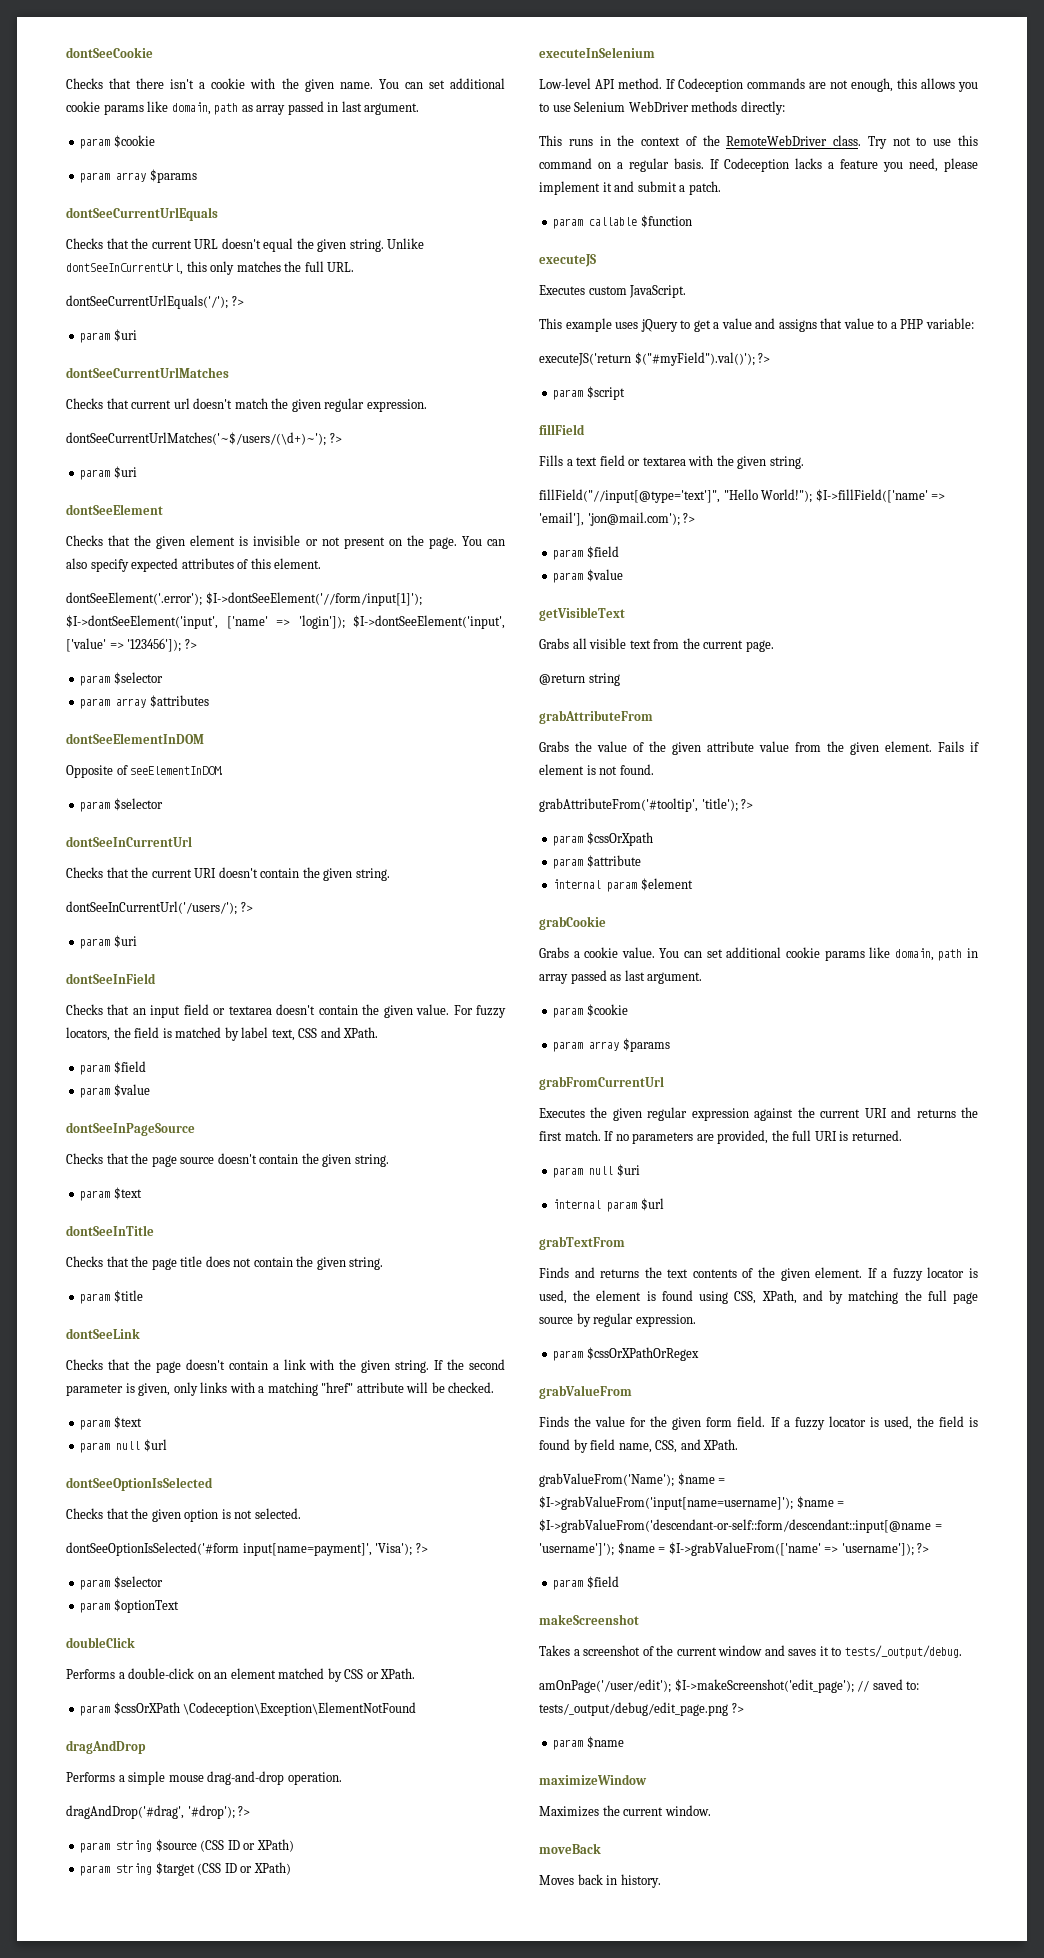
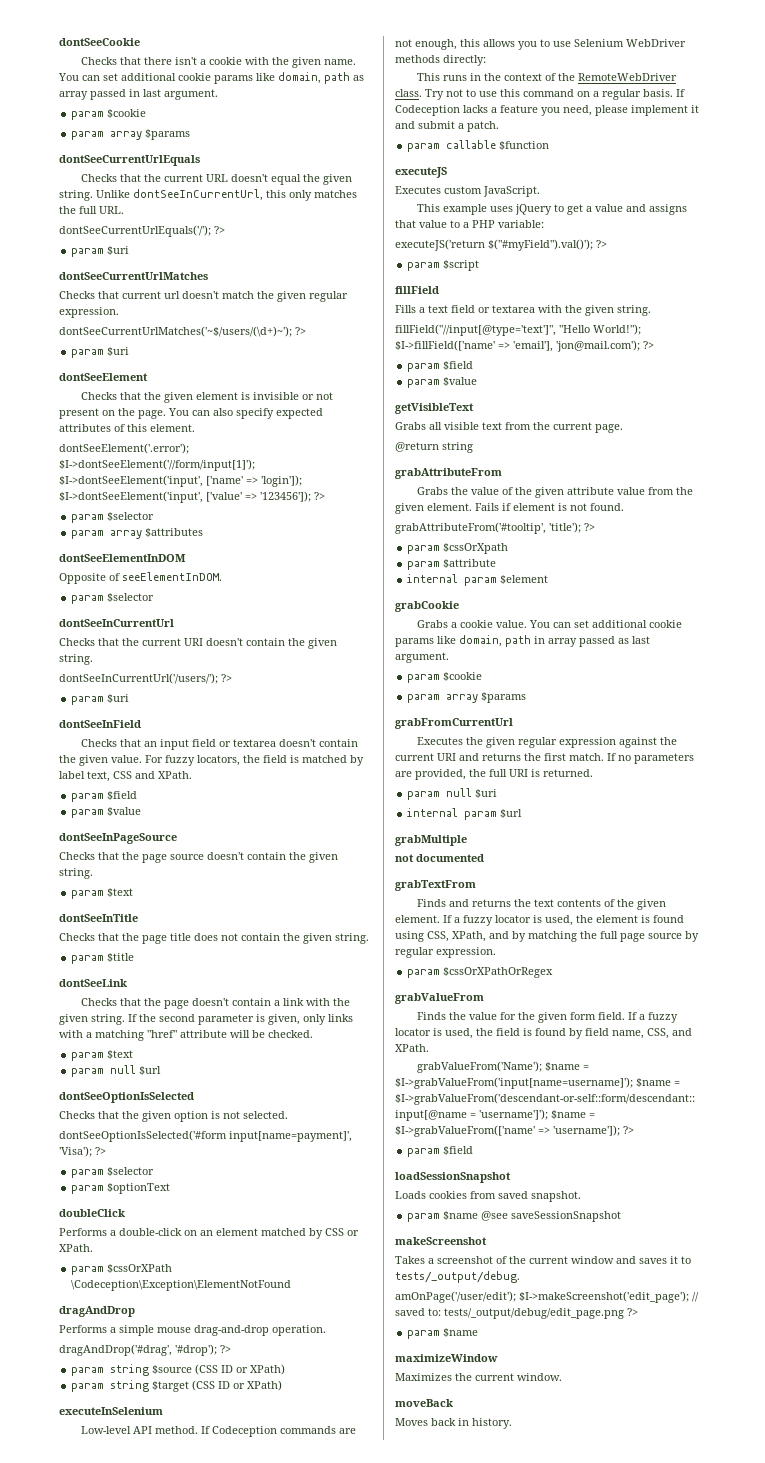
+ grabMultiple
+ not documented
+ loadSessionSnapshot
+ Loads cookies from saved snapshot.
+ param $name @see saveSessionSnapshot

